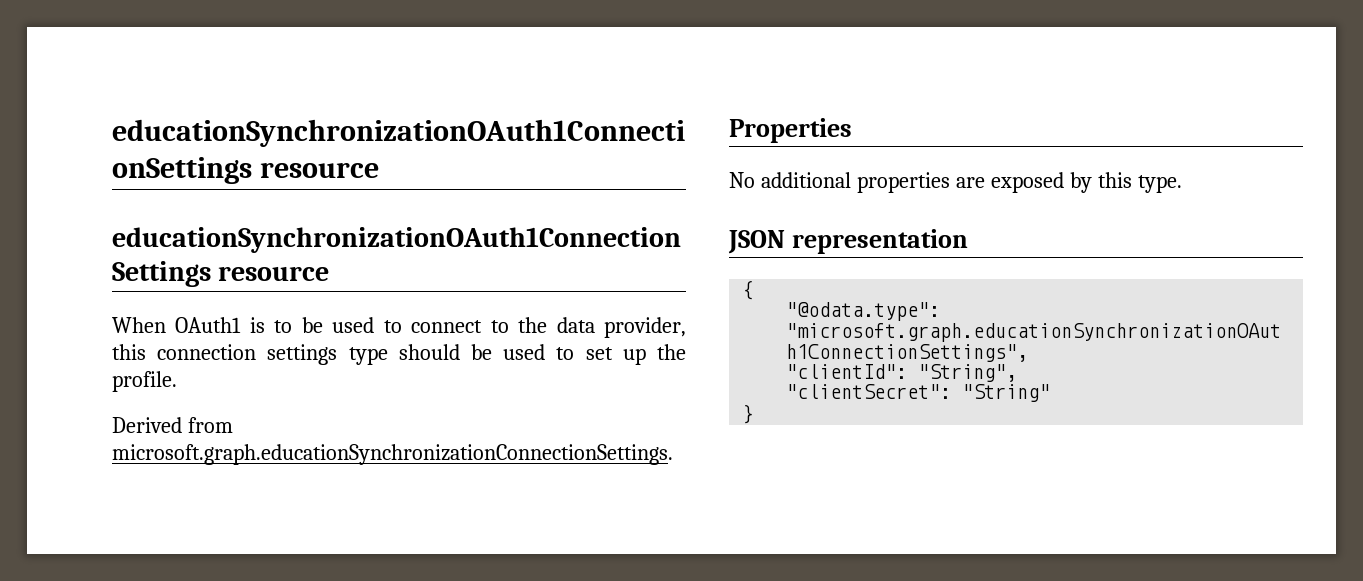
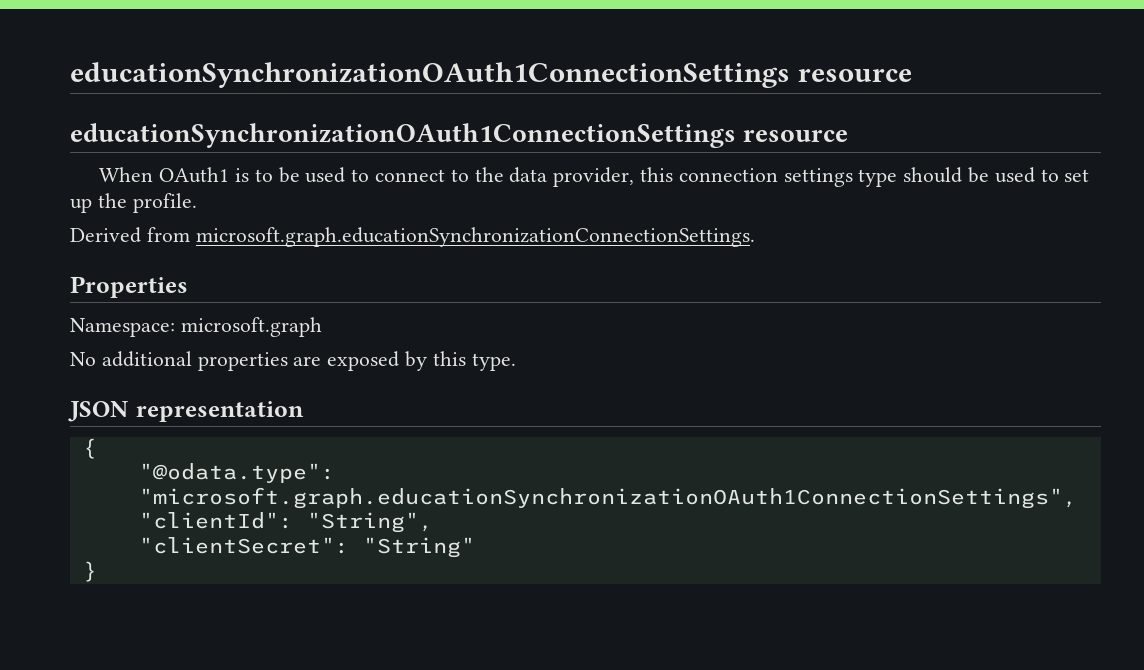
+ Namespace: microsoft.graph

